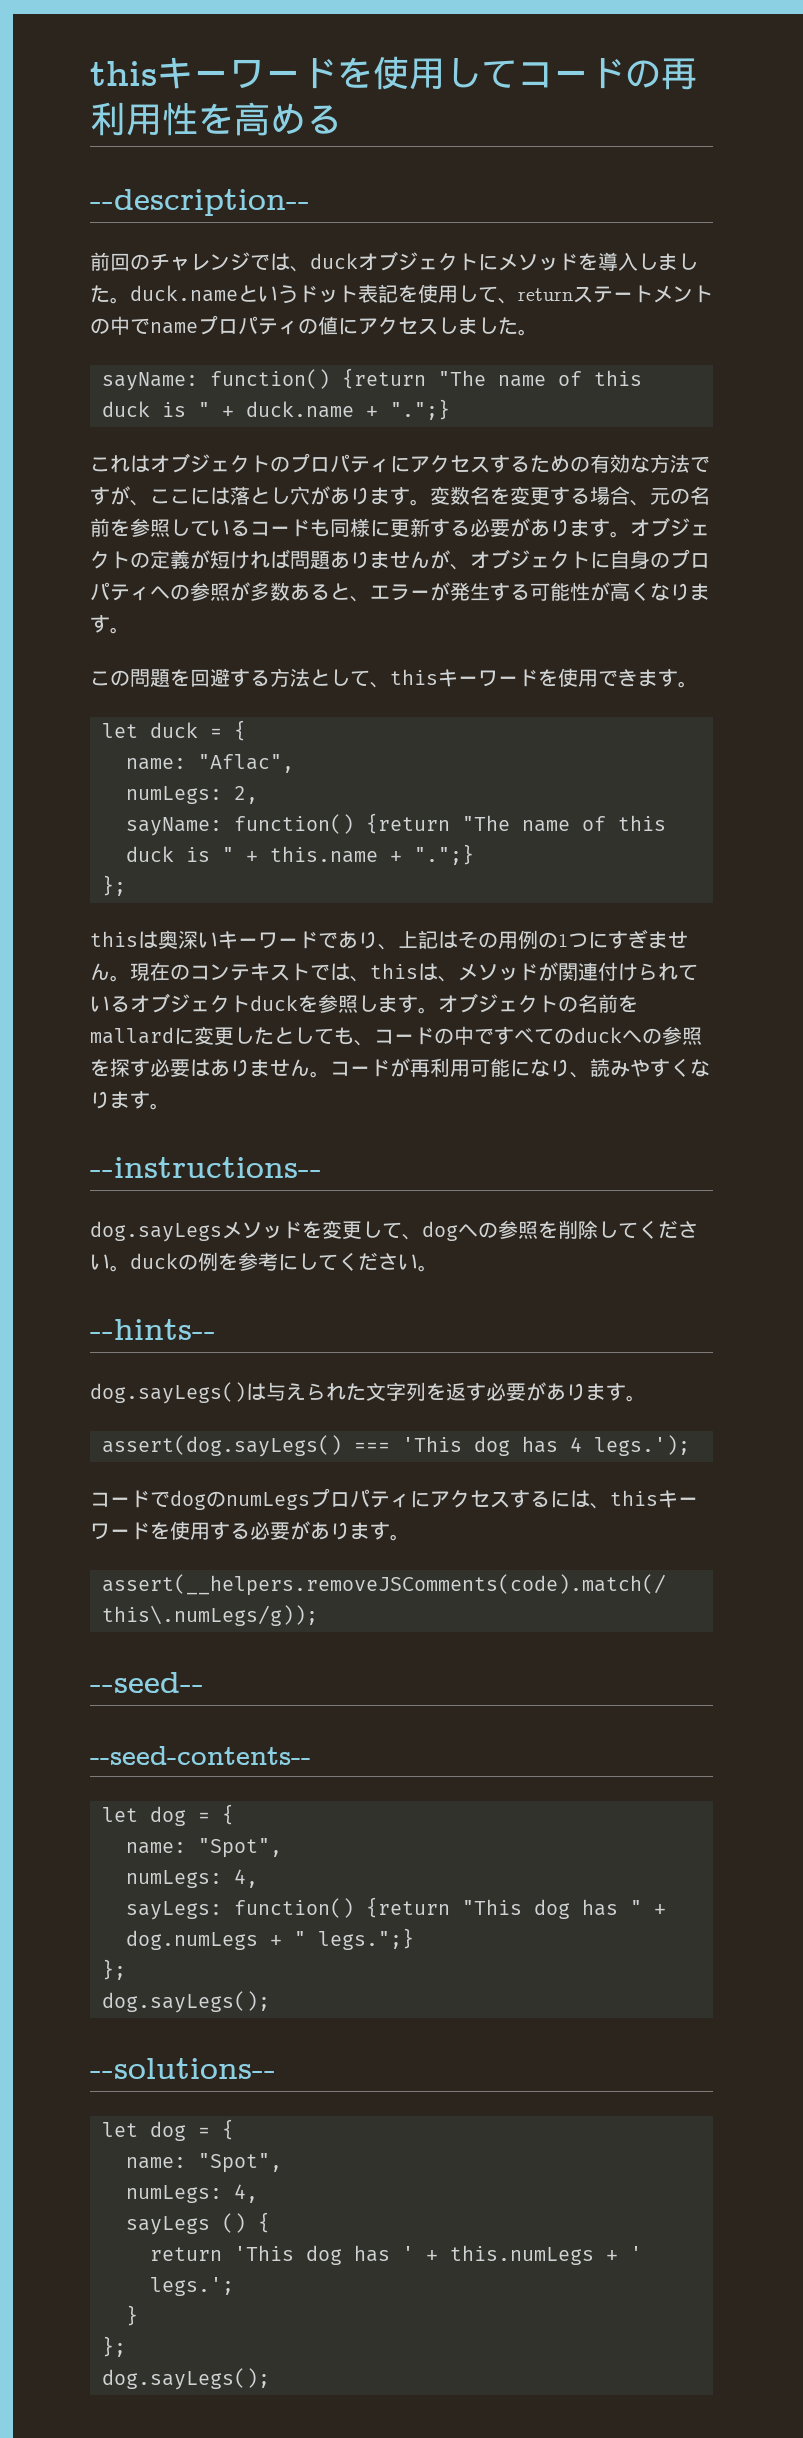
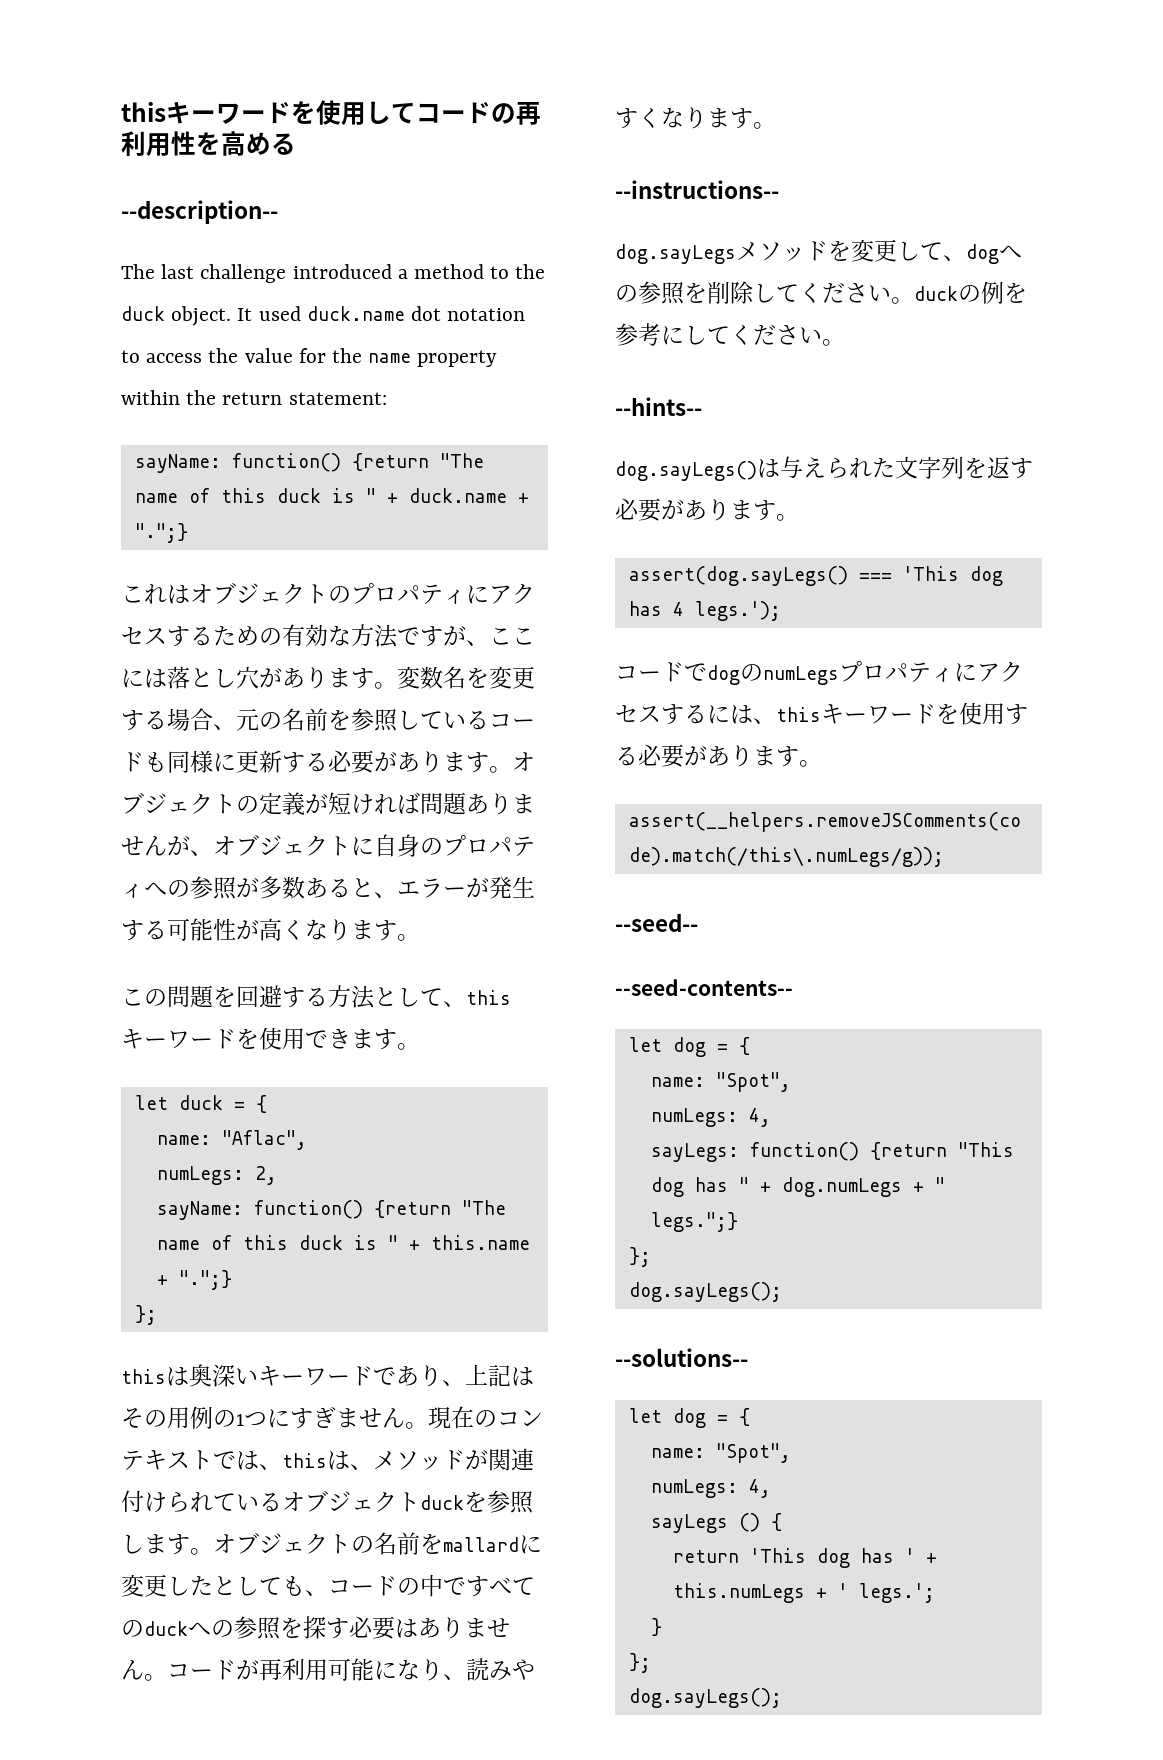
- 前回のチャレンジでは、duckオブジェクトにメソッドを導入しました。duck.nameというドット表記を使用して、returnステートメントの中でnameプロパティの値にアクセスしました。
+ The last challenge introduced a method to the duck object. It used duck.name dot notation to access the value for the name property within the return statement:

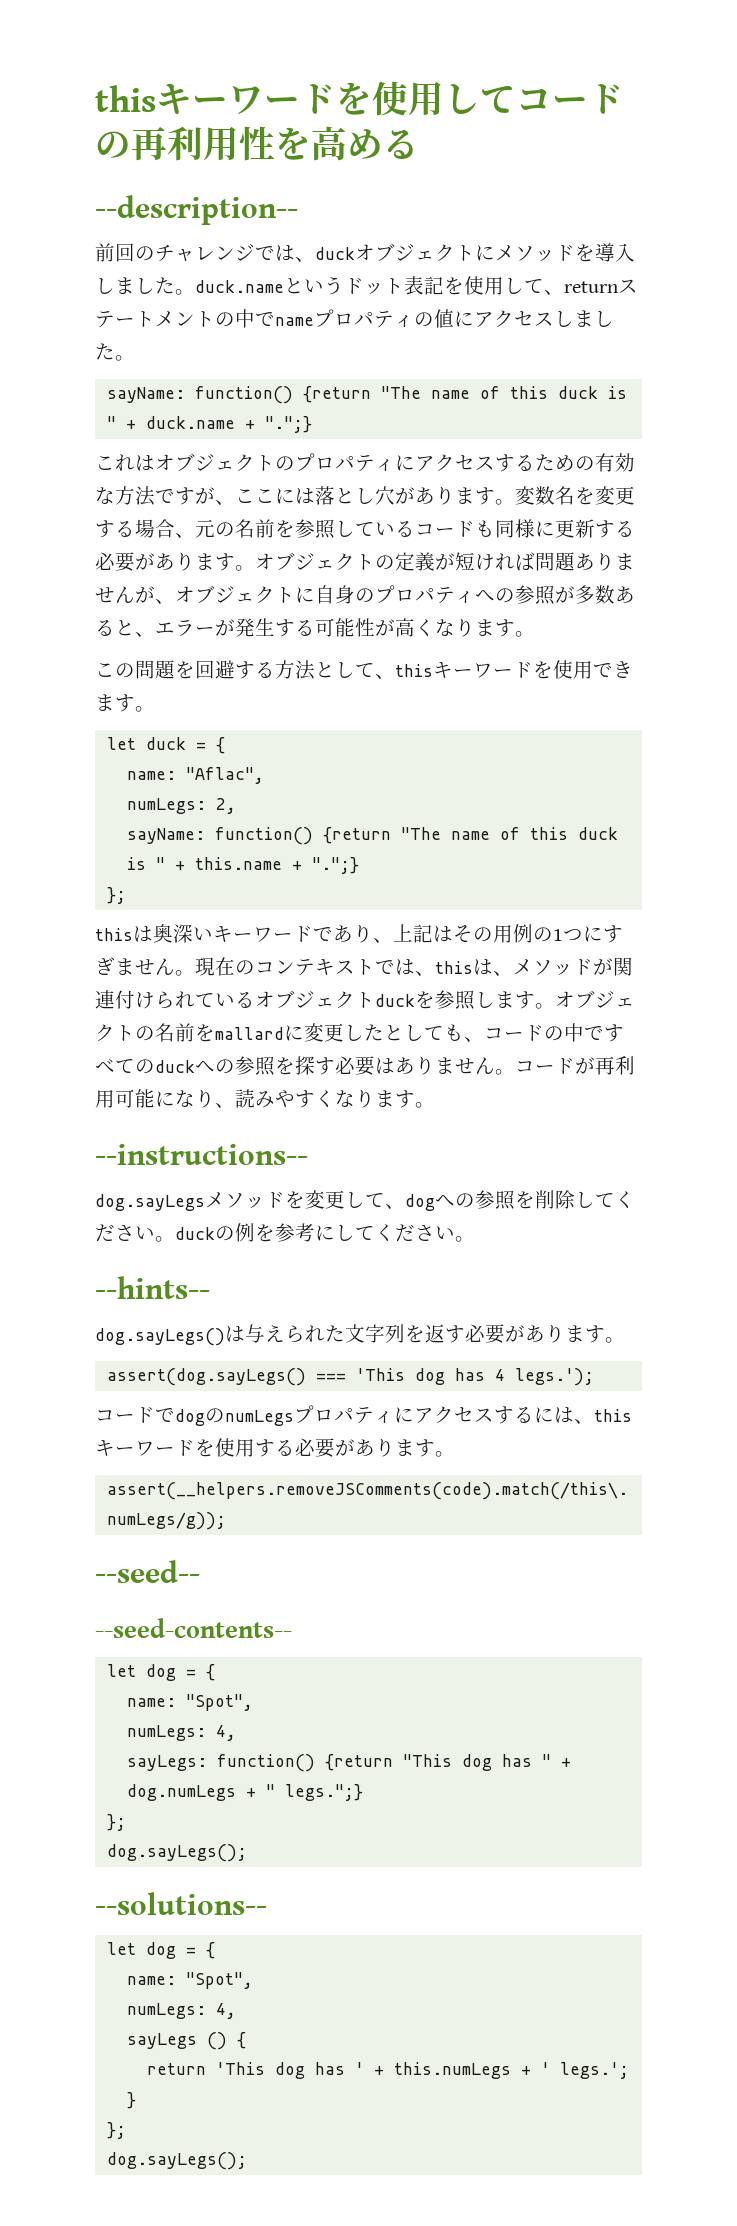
- The last challenge introduced a method to the duck object. It used duck.name dot notation to access the value for the name property within the return statement:
+ 前回のチャレンジでは、duckオブジェクトにメソッドを導入しました。duck.nameというドット表記を使用して、returnステートメントの中でnameプロパティの値にアクセスしました。

